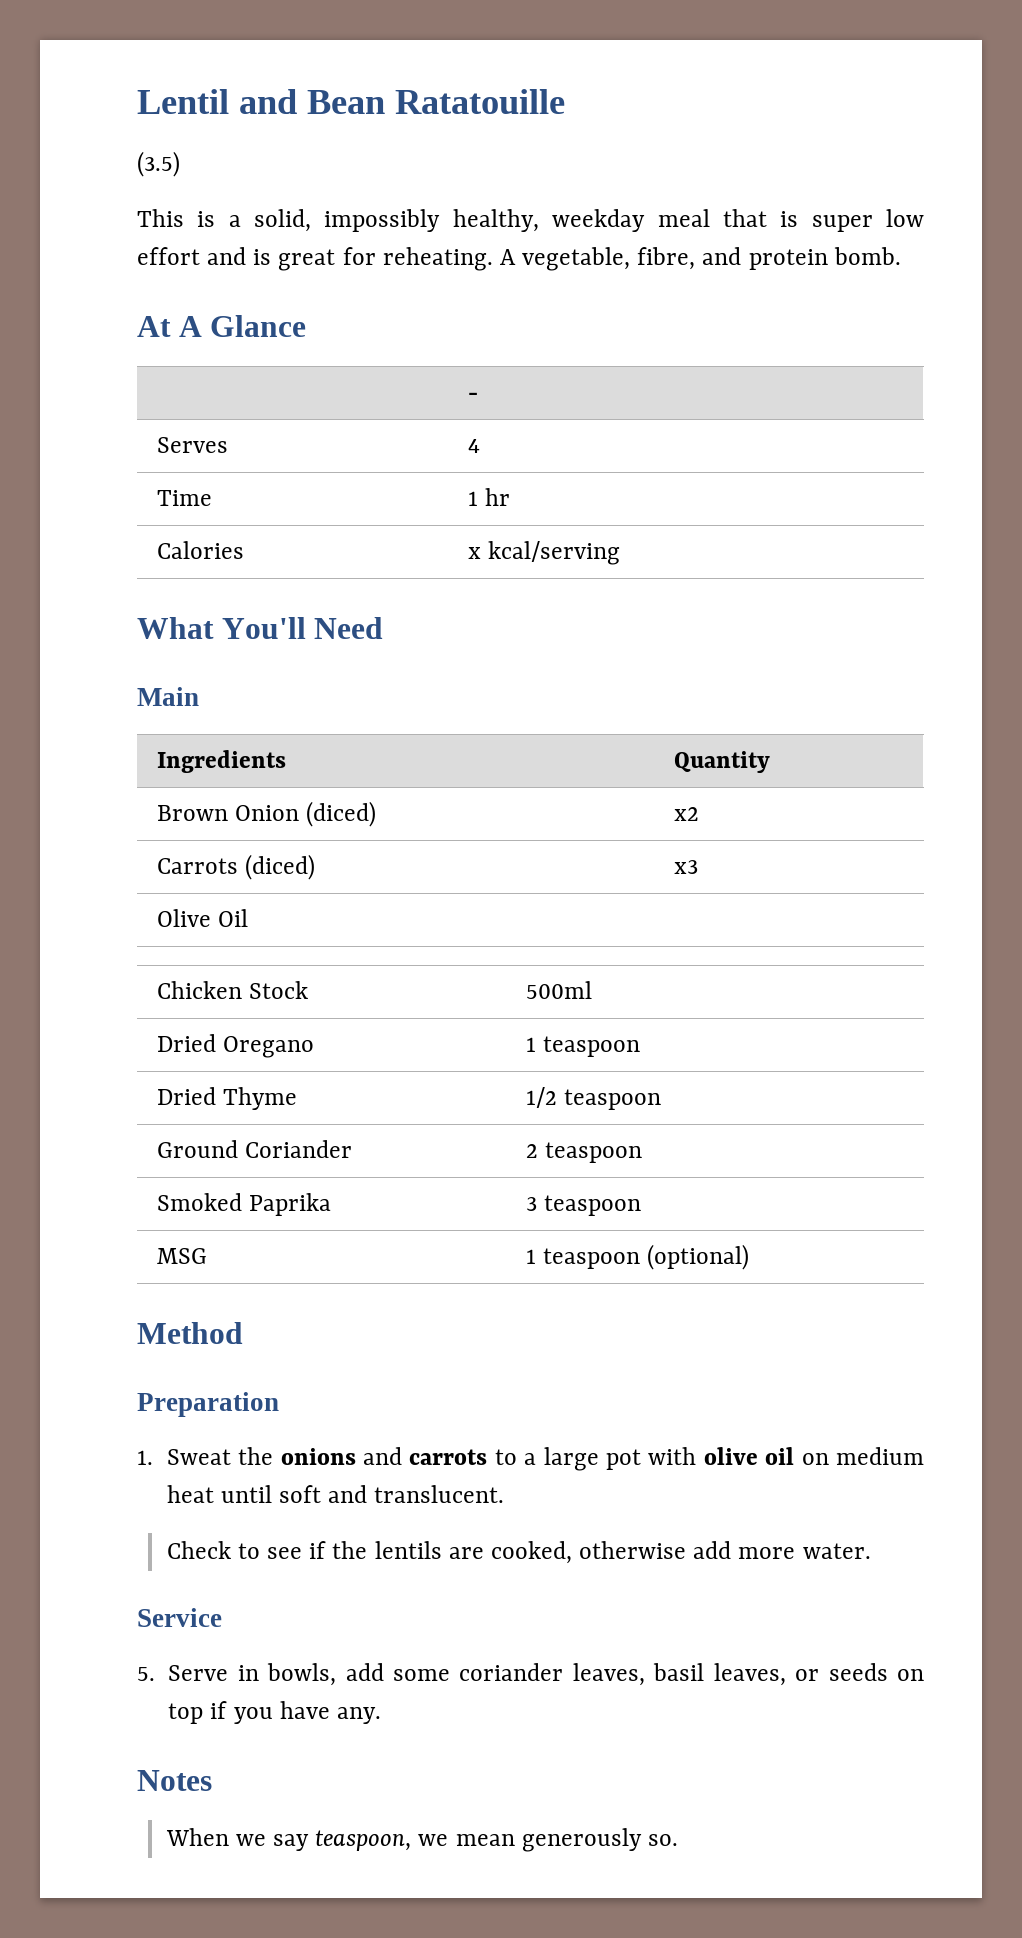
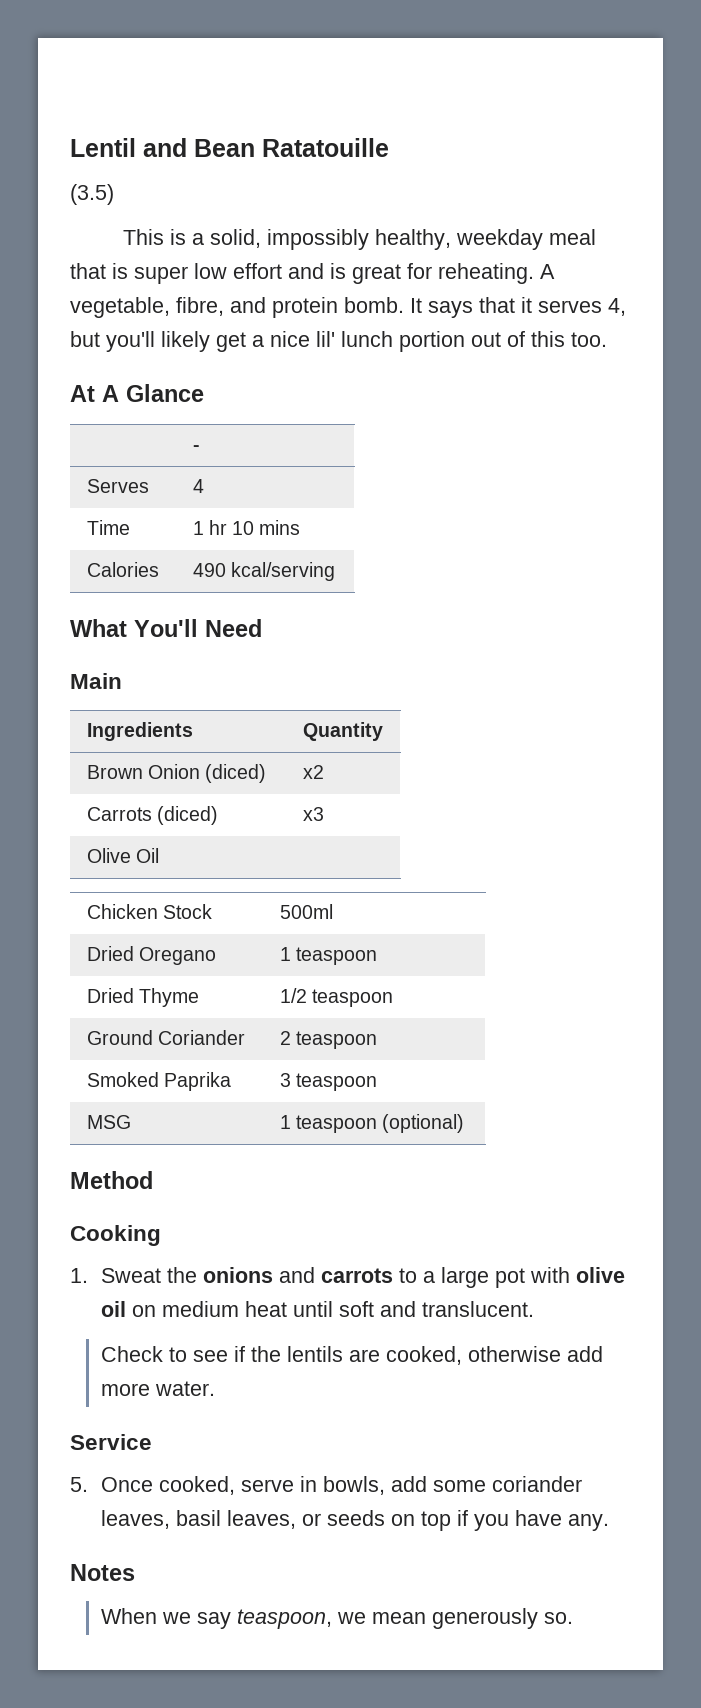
+ It says that it serves 4, but you'll likely get a nice lil' lunch portion out of this too.
- Time | 1 hr
+ Time | 1 hr 10 mins
- Calories | x kcal/serving
+ Calories | 490 kcal/serving
- Preparation
+ Cooking
- 5. Serve in bowls, add some coriander leaves, basil leaves, or seeds on top if you have any.
+ 5. Once cooked, serve in bowls, add some coriander leaves, basil leaves, or seeds on top if you have any.

